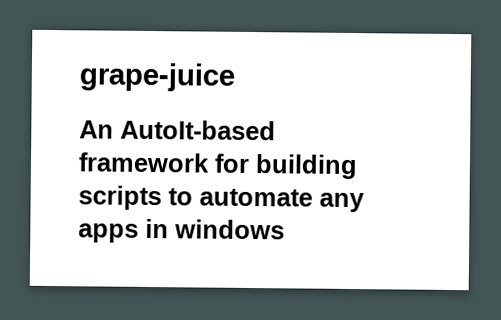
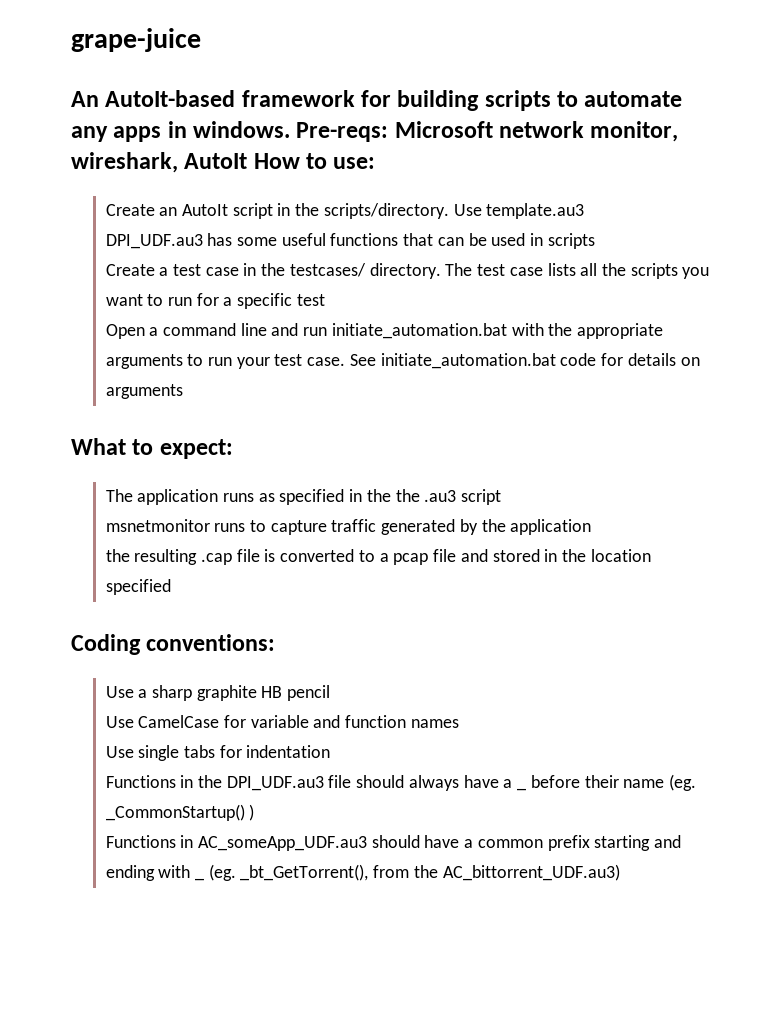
- An AutoIt-based framework for building scripts to automate any apps in windows
+ An AutoIt-based framework for building scripts to automate any apps in windows. Pre-reqs: Microsoft network monitor, wireshark, AutoIt How to use:
+ Create an AutoIt script in the scripts/directory. Use template.au3
+ DPI_UDF.au3 has some useful functions that can be used in scripts
+ Create a test case in the testcases/ directory. The test case lists all the scripts you want to run for a specific test
+ Open a command line and run initiate_automation.bat with the appropriate arguments to run your test case. See initiate_automation.bat code for details on arguments
+ What to expect:
+ The application runs as specified in the the .au3 script
+ msnetmonitor runs to capture traffic generated by the application
+ the resulting .cap file is converted to a pcap file and stored in the location specified
+ Coding conventions:
+ Use a sharp graphite HB pencil
+ Use CamelCase for variable and function names
+ Use single tabs for indentation
+ Functions in the DPI_UDF.au3 file should always have a _ before their name (eg. _CommonStartup() )
+ Functions in AC_someApp_UDF.au3 should have a common prefix starting and ending with _ (eg. _bt_GetTorrent(), from the AC_bittorrent_UDF.au3)

